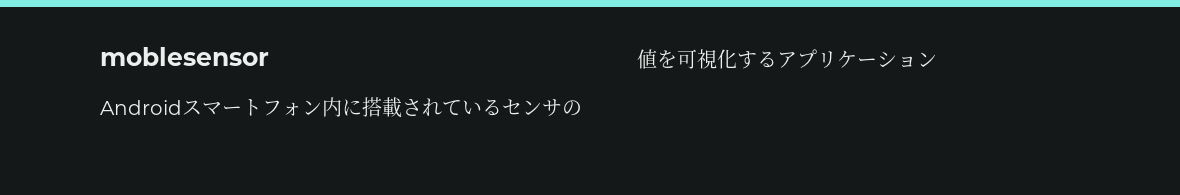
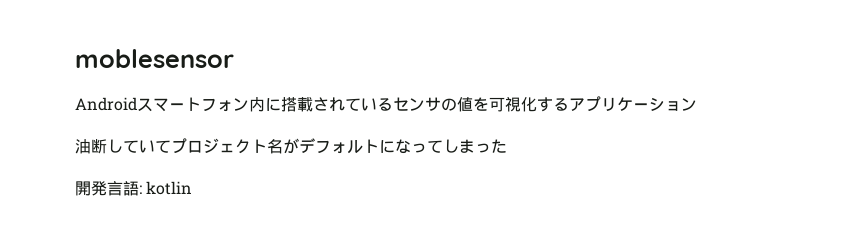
+ 油断していてプロジェクト名がデフォルトになってしまった
+ 開発言語: kotlin

